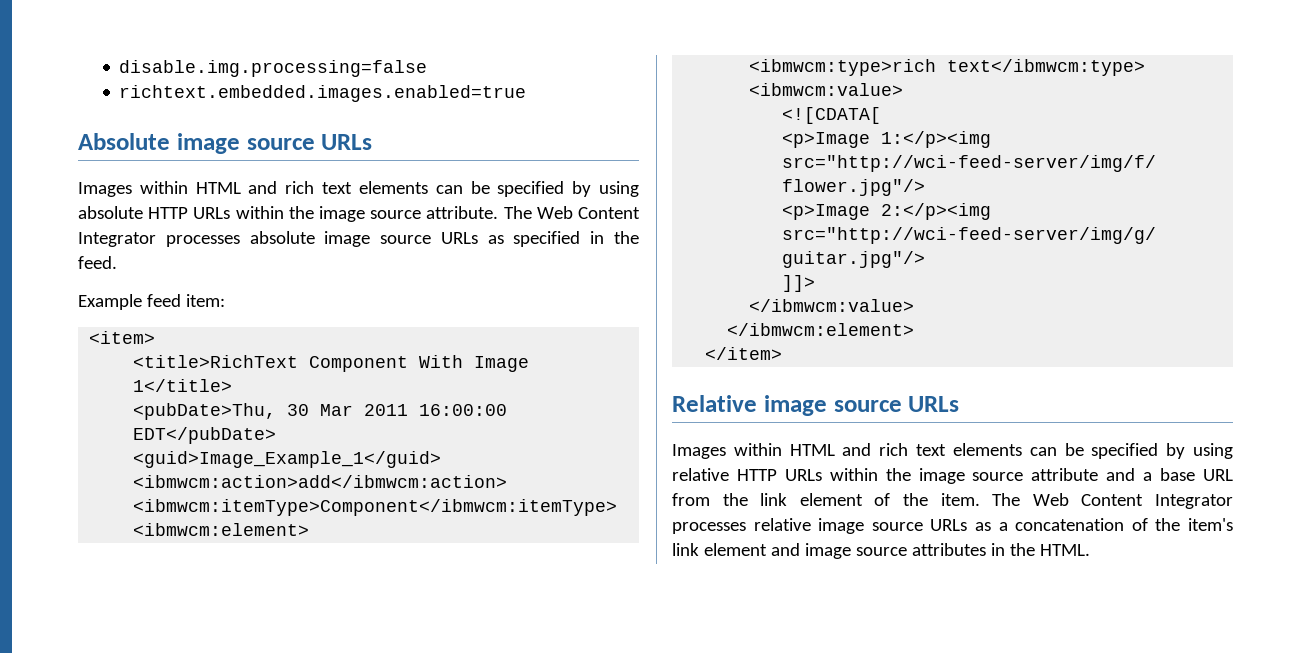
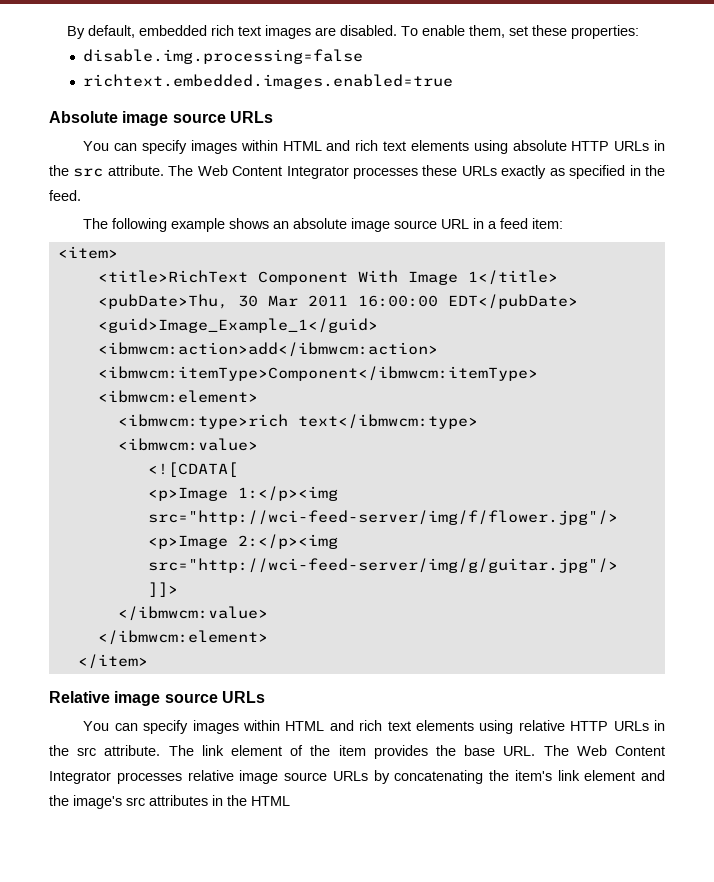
+ By default, embedded rich text images are disabled. To enable them, set these properties:
- Images within HTML and rich text elements can be specified by using absolute HTTP URLs within the image source attribute.
+ You can specify images within HTML and rich text elements using absolute HTTP URLs in the src attribute.
- The Web Content Integrator processes absolute image source URLs as specified in the feed.
+ The Web Content Integrator processes these URLs exactly as specified in the feed.
- Example feed item:
+ The following example shows an absolute image source URL in a feed item:
- Images within HTML and rich text elements can be specified by using relative HTTP URLs within the image source attribute and a base URL from the link element of the item. The Web Content Integrator processes relative image source URLs as a concatenation of the item's link element and image source attributes in the HTML.
+ You can specify images within HTML and rich text elements using relative HTTP URLs in the src attribute. The link element of the item provides the base URL. The Web Content Integrator processes relative image source URLs by concatenating the item's link element and the image's src attributes in the HTML

